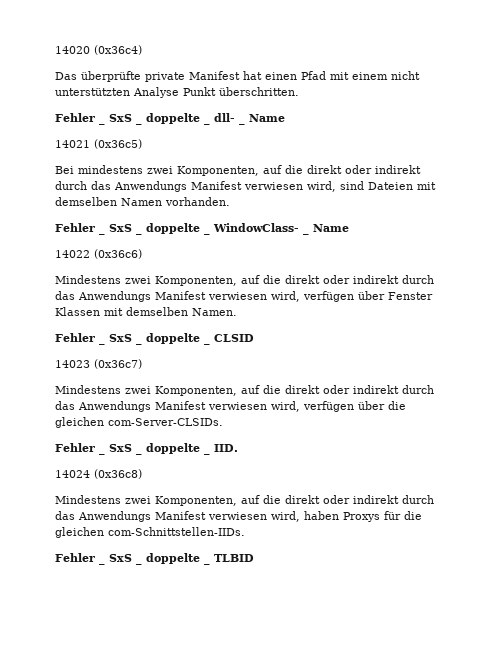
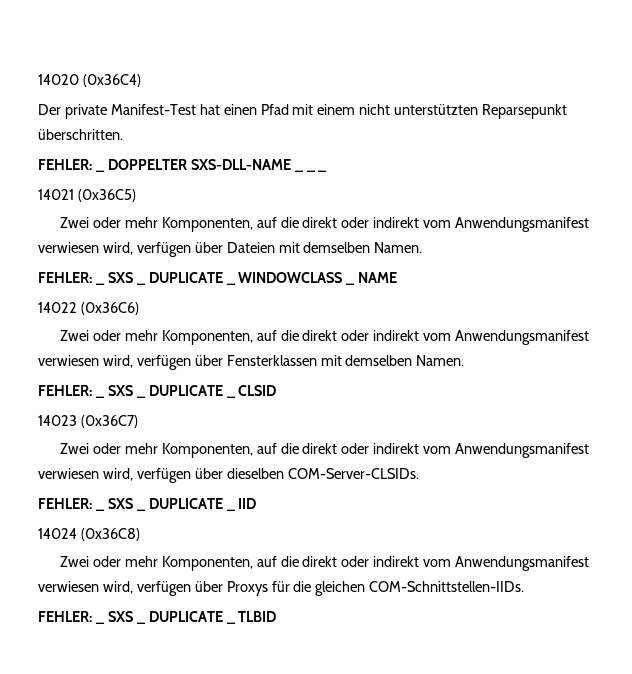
- 14020 (0x36c4)
- Das überprüfte private Manifest hat einen Pfad mit einem nicht unterstützten Analyse Punkt überschritten.
+ 14020 (0x36C4)
+ Der private Manifest-Test hat einen Pfad mit einem nicht unterstützten Reparsepunkt überschritten.
- Fehler _ SxS _ doppelte _ dll- _ Name
+ FEHLER: _ DOPPELTER SXS-DLL-NAME _ _ _
- 14021 (0x36c5)
- Bei mindestens zwei Komponenten, auf die direkt oder indirekt durch das Anwendungs Manifest verwiesen wird, sind Dateien mit demselben Namen vorhanden.
- Fehler _ SxS _ doppelte _ WindowClass- _ Name
- 14022 (0x36c6)
- Mindestens zwei Komponenten, auf die direkt oder indirekt durch das Anwendungs Manifest verwiesen wird, verfügen über Fenster Klassen mit demselben Namen.
- Fehler _ SxS _ doppelte _ CLSID
+ 14021 (0x36C5)
+ Zwei oder mehr Komponenten, auf die direkt oder indirekt vom Anwendungsmanifest verwiesen wird, verfügen über Dateien mit demselben Namen.
+ FEHLER: _ SXS _ DUPLICATE _ WINDOWCLASS _ NAME
+ 14022 (0x36C6)
+ Zwei oder mehr Komponenten, auf die direkt oder indirekt vom Anwendungsmanifest verwiesen wird, verfügen über Fensterklassen mit demselben Namen.
+ FEHLER: _ SXS _ DUPLICATE _ CLSID
- 14023 (0x36c7)
- Mindestens zwei Komponenten, auf die direkt oder indirekt durch das Anwendungs Manifest verwiesen wird, verfügen über die gleichen com-Server-CLSIDs.
- Fehler _ SxS _ doppelte _ IID.
- 14024 (0x36c8)
- Mindestens zwei Komponenten, auf die direkt oder indirekt durch das Anwendungs Manifest verwiesen wird, haben Proxys für die gleichen com-Schnittstellen-IIDs.
- Fehler _ SxS _ doppelte _ TLBID
+ 14023 (0x36C7)
+ Zwei oder mehr Komponenten, auf die direkt oder indirekt vom Anwendungsmanifest verwiesen wird, verfügen über dieselben COM-Server-CLSIDs.
+ FEHLER: _ SXS _ DUPLICATE _ IID
+ 14024 (0x36C8)
+ Zwei oder mehr Komponenten, auf die direkt oder indirekt vom Anwendungsmanifest verwiesen wird, verfügen über Proxys für die gleichen COM-Schnittstellen-IIDs.
+ FEHLER: _ SXS _ DUPLICATE _ TLBID

